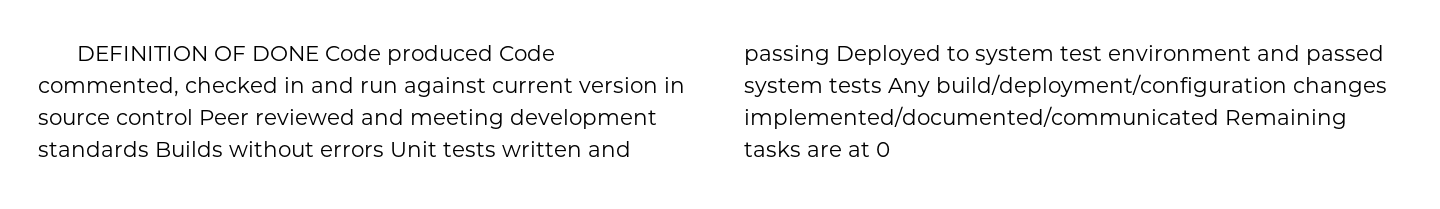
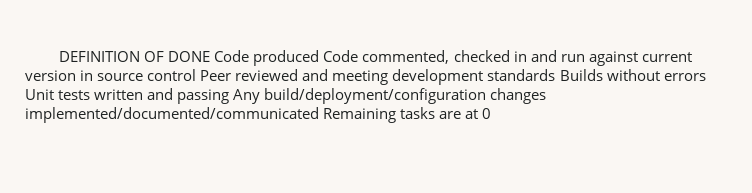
- DEFINITION OF DONE Code produced Code commented, checked in and run against current version in source control Peer reviewed and meeting development standards Builds without errors Unit tests written and passing Deployed to system test environment and passed system tests Any build/deployment/configuration changes implemented/documented/communicated Remaining tasks are at 0
+ DEFINITION OF DONE Code produced Code commented, checked in and run against current version in source control Peer reviewed and meeting development standards Builds without errors Unit tests written and passing Any build/deployment/configuration changes implemented/documented/communicated Remaining tasks are at 0

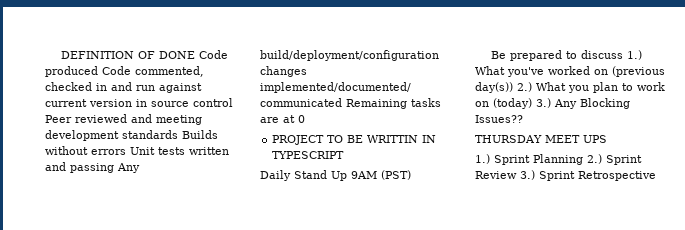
+ PROJECT TO BE WRITTIN IN TYPESCRIPT
+ Daily Stand Up 9AM (PST)
+ Be prepared to discuss 1.) What you've worked on (previous day(s)) 2.) What you plan to work on (today) 3.) Any Blocking Issues??
+ THURSDAY MEET UPS
+ 1.) Sprint Planning 2.) Sprint Review 3.) Sprint Retrospective

